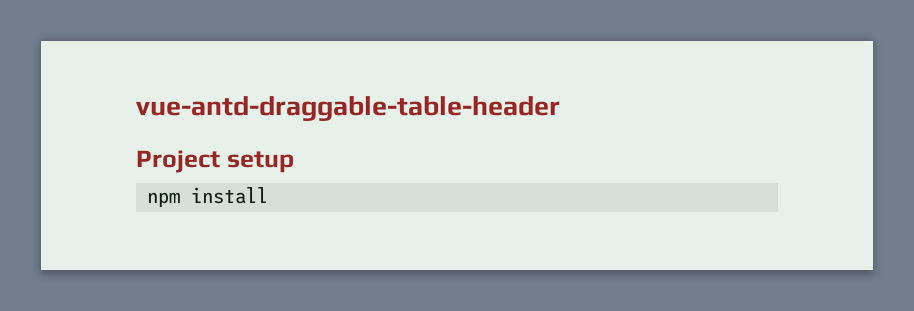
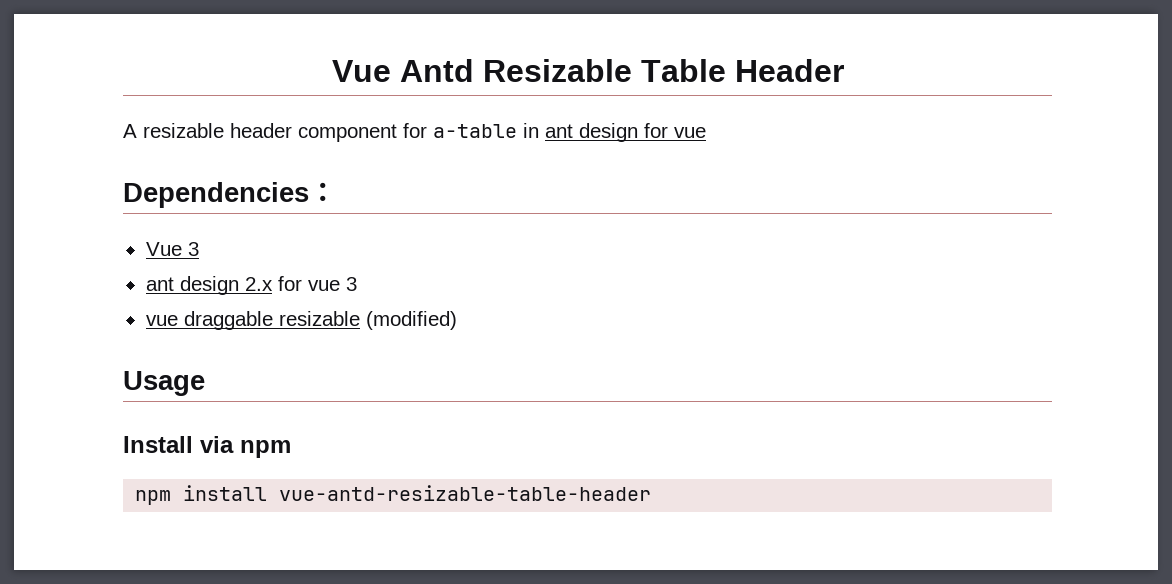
- vue-antd-draggable-table-header
- Project setup
+ Vue Antd Resizable Table Header
+ A resizable header component for a-table in ant design for vue
+ Dependencies：
+ Vue 3
+ ant design 2.x for vue 3
+ vue draggable resizable (modified)
+ Usage
+ Install via npm
- npm install
+ npm install vue-antd-resizable-table-header

